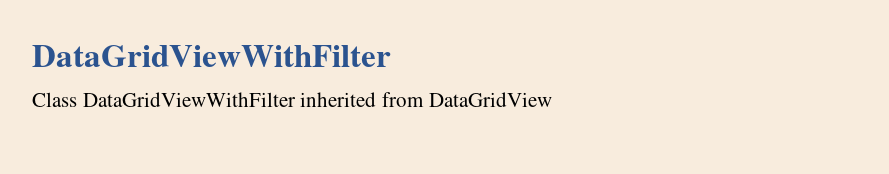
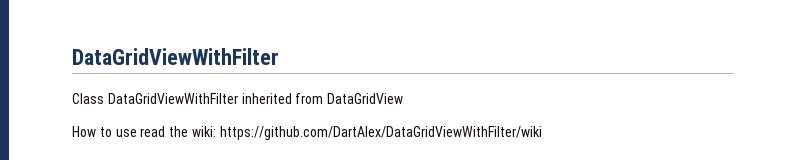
+ How to use read the wiki: https://github.com/DartAlex/DataGridViewWithFilter/wiki

